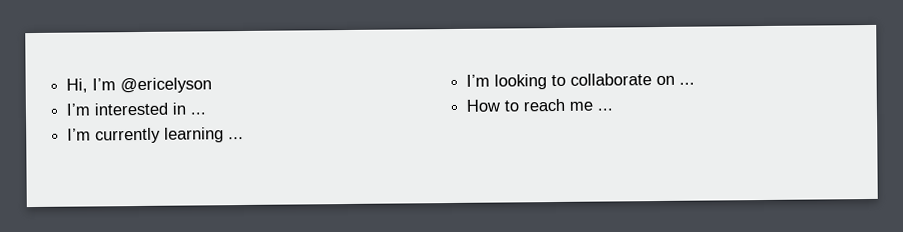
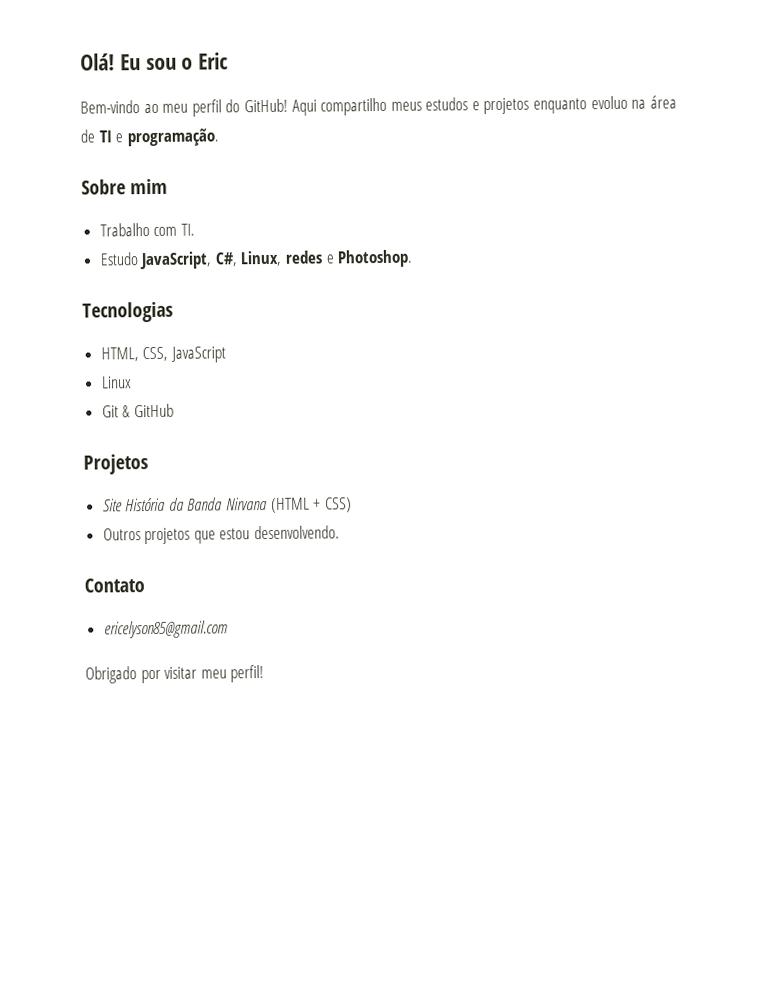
- Hi, I’m @ericelyson
- I’m interested in ...
- I’m currently learning ...
- I’m looking to collaborate on ...
- How to reach me ...
+ Olá! Eu sou o Eric
+ Bem-vindo ao meu perfil do GitHub! Aqui compartilho meus estudos e projetos enquanto evoluo na área de TI e programação.
+ Sobre mim
+ Trabalho com TI.
+ Estudo JavaScript, C#, Linux, redes e Photoshop.
+ Tecnologias
+ HTML, CSS, JavaScript
+ Linux
+ Git & GitHub
+ Projetos
+ Site História da Banda Nirvana (HTML + CSS)
+ Outros projetos que estou desenvolvendo.
+ Contato
+ ericelyson85@gmail.com
+ Obrigado por visitar meu perfil!

